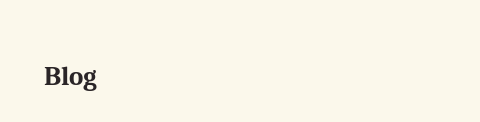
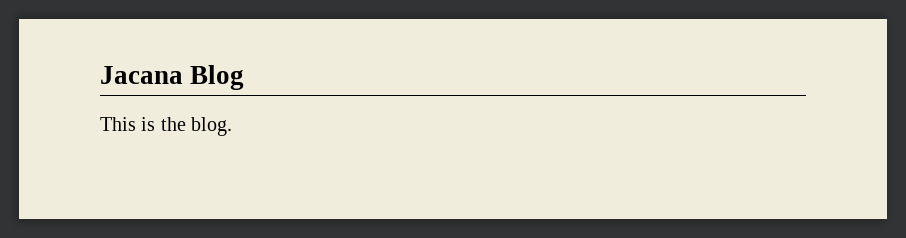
- Blog
+ Jacana Blog
+ This is the blog.

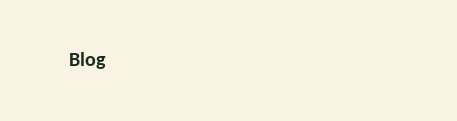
- Jacana Blog
+ Blog
- This is the blog.

